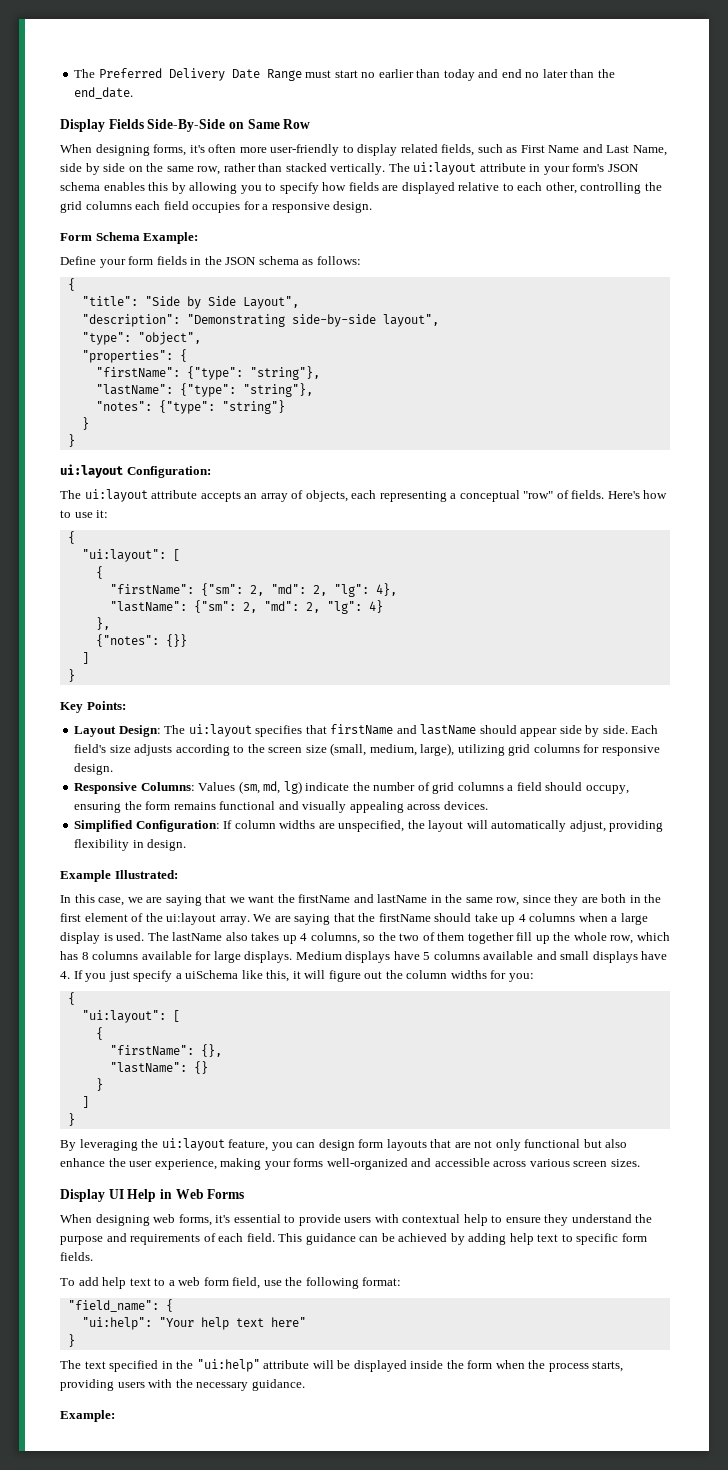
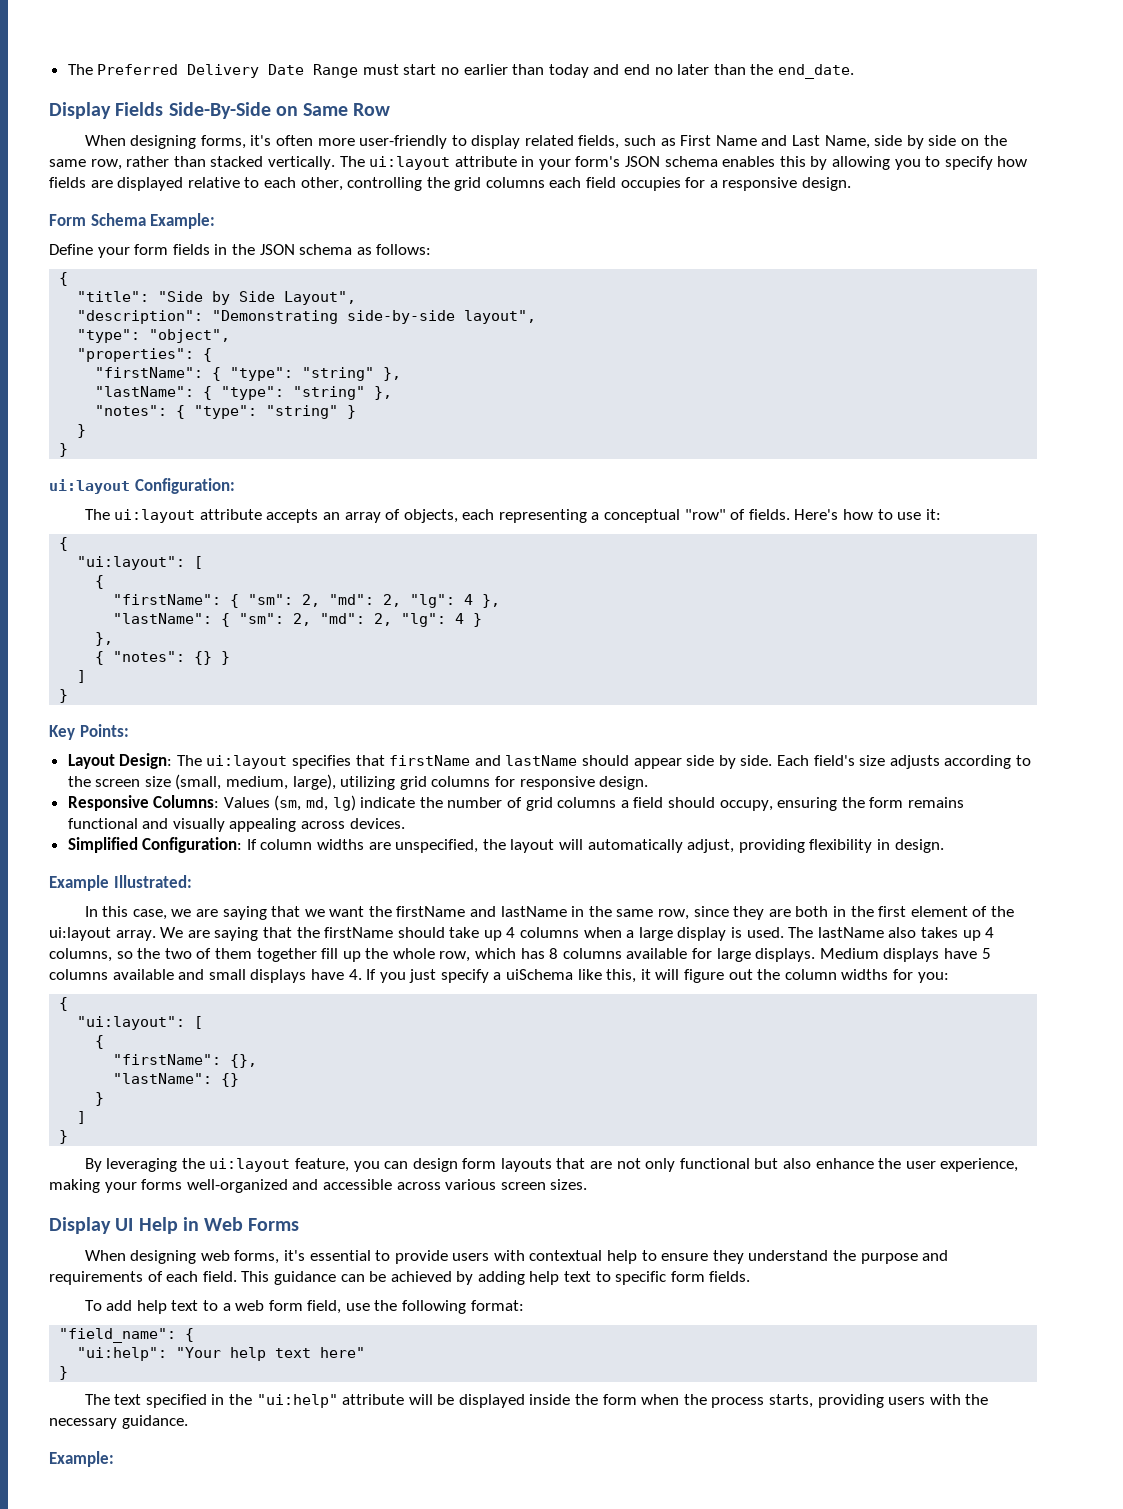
- "firstName": {"type": "string"},
- "lastName": {"type": "string"},
- "notes": {"type": "string"}
+ "firstName": { "type": "string" },
+ "lastName": { "type": "string" },
+ "notes": { "type": "string" }
- "firstName": {"sm": 2, "md": 2, "lg": 4},
- "lastName": {"sm": 2, "md": 2, "lg": 4}
+ "firstName": { "sm": 2, "md": 2, "lg": 4 },
+ "lastName": { "sm": 2, "md": 2, "lg": 4 }
  },
- {"notes": {}}
+ { "notes": {} }

